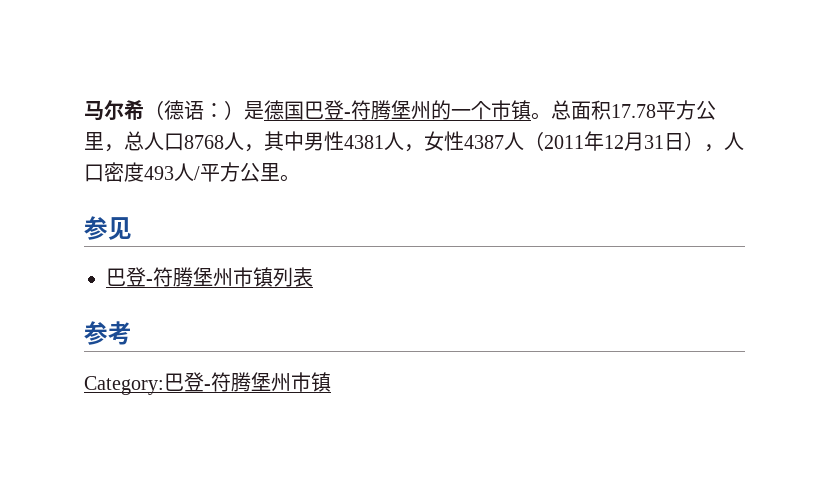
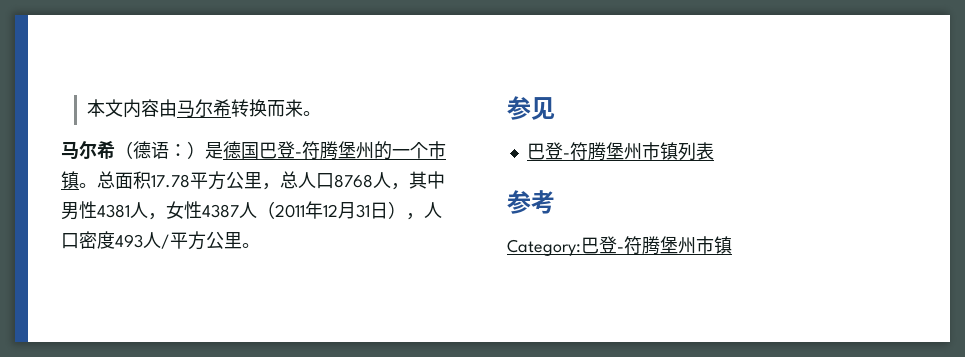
+ 本文内容由马尔希转换而来。

